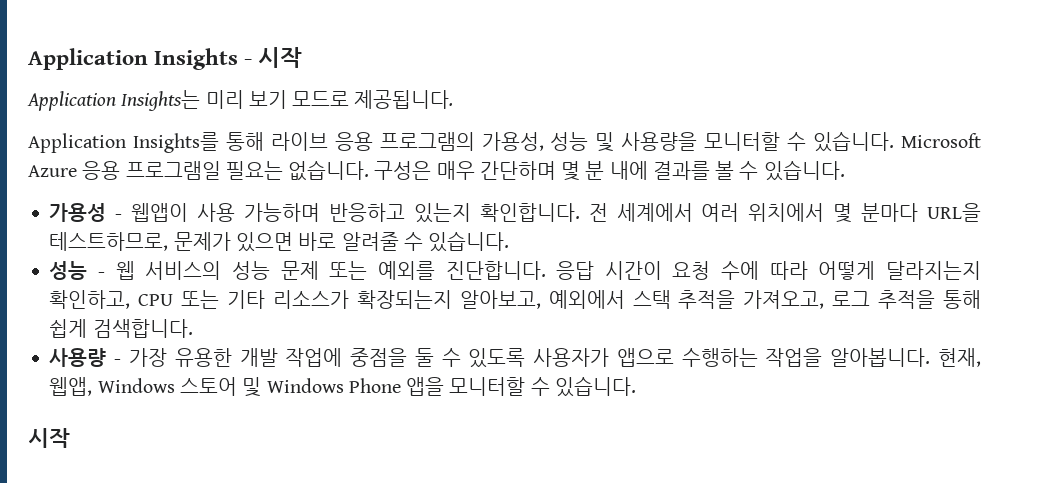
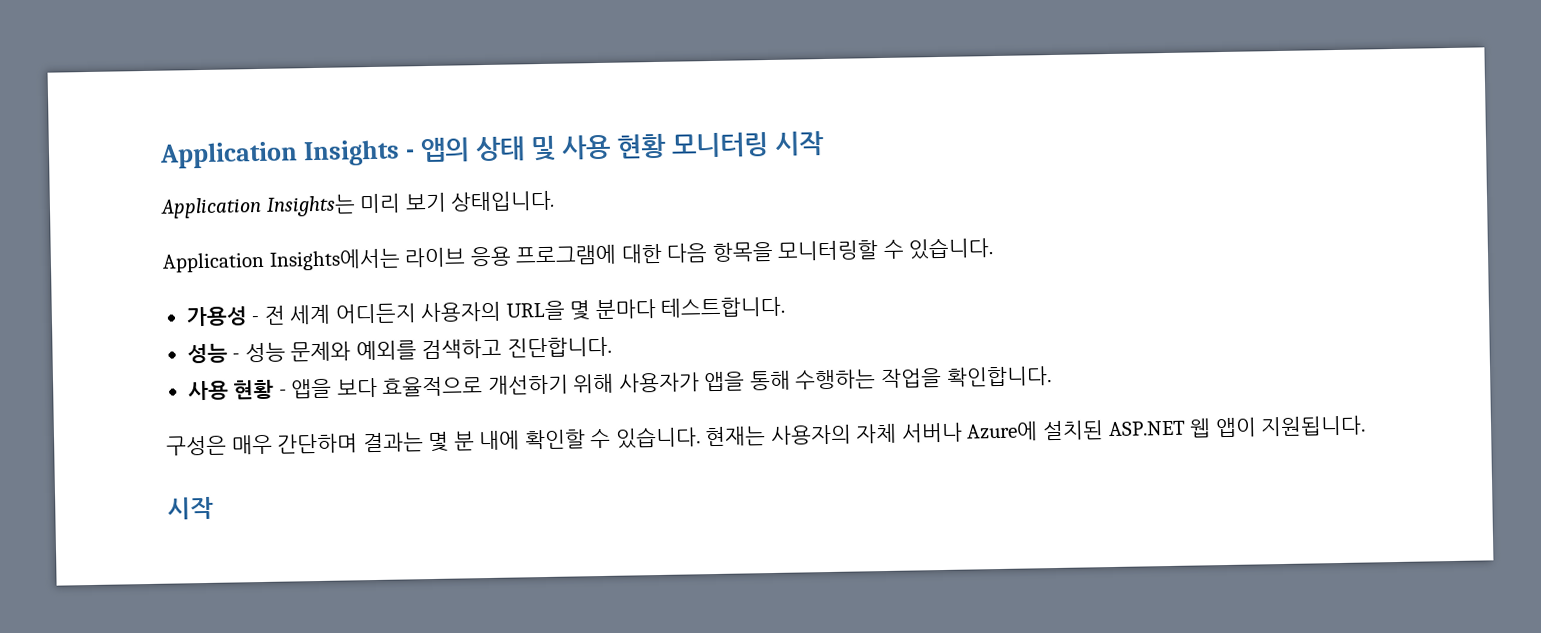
- Application Insights - 시작
+ Application Insights - 앱의 상태 및 사용 현황 모니터링 시작
- Application Insights는 미리 보기 모드로 제공됩니다.
- Application Insights를 통해 라이브 응용 프로그램의 가용성, 성능 및 사용량을 모니터할 수 있습니다. Microsoft Azure 응용 프로그램일 필요는 없습니다. 구성은 매우 간단하며 몇 분 내에 결과를 볼 수 있습니다.
- 가용성 - 웹앱이 사용 가능하며 반응하고 있는지 확인합니다. 전 세계에서 여러 위치에서 몇 분마다 URL을 테스트하므로, 문제가 있으면 바로 알려줄 수 있습니다.
- 성능 - 웹 서비스의 성능 문제 또는 예외를 진단합니다. 응답 시간이 요청 수에 따라 어떻게 달라지는지 확인하고, CPU 또는 기타 리소스가 확장되는지 알아보고, 예외에서 스택 추적을 가져오고, 로그 추적을 통해 쉽게 검색합니다.
- 사용량 - 가장 유용한 개발 작업에 중점을 둘 수 있도록 사용자가 앱으로 수행하는 작업을 알아봅니다. 현재, 웹앱, Windows 스토어 및 Windows Phone 앱을 모니터할 수 있습니다.
+ Application Insights는 미리 보기 상태입니다.
+ Application Insights에서는 라이브 응용 프로그램에 대한 다음 항목을 모니터링할 수 있습니다.
+ 가용성 - 전 세계 어디든지 사용자의 URL을 몇 분마다 테스트합니다.
+ 성능 - 성능 문제와 예외를 검색하고 진단합니다.
+ 사용 현황 - 앱을 보다 효율적으로 개선하기 위해 사용자가 앱을 통해 수행하는 작업을 확인합니다.
+ 구성은 매우 간단하며 결과는 몇 분 내에 확인할 수 있습니다. 현재는 사용자의 자체 서버나 Azure에 설치된 ASP.NET 웹 앱이 지원됩니다.

